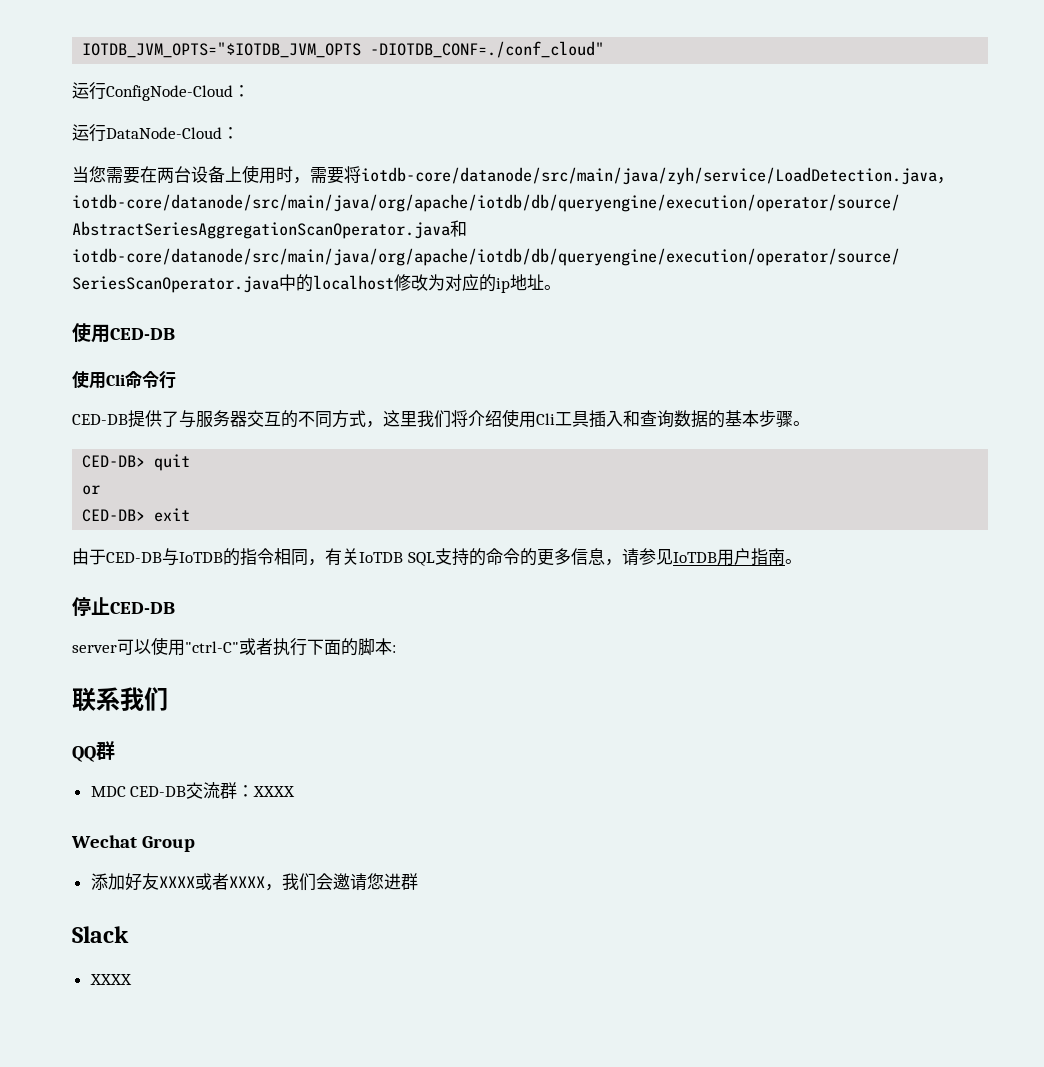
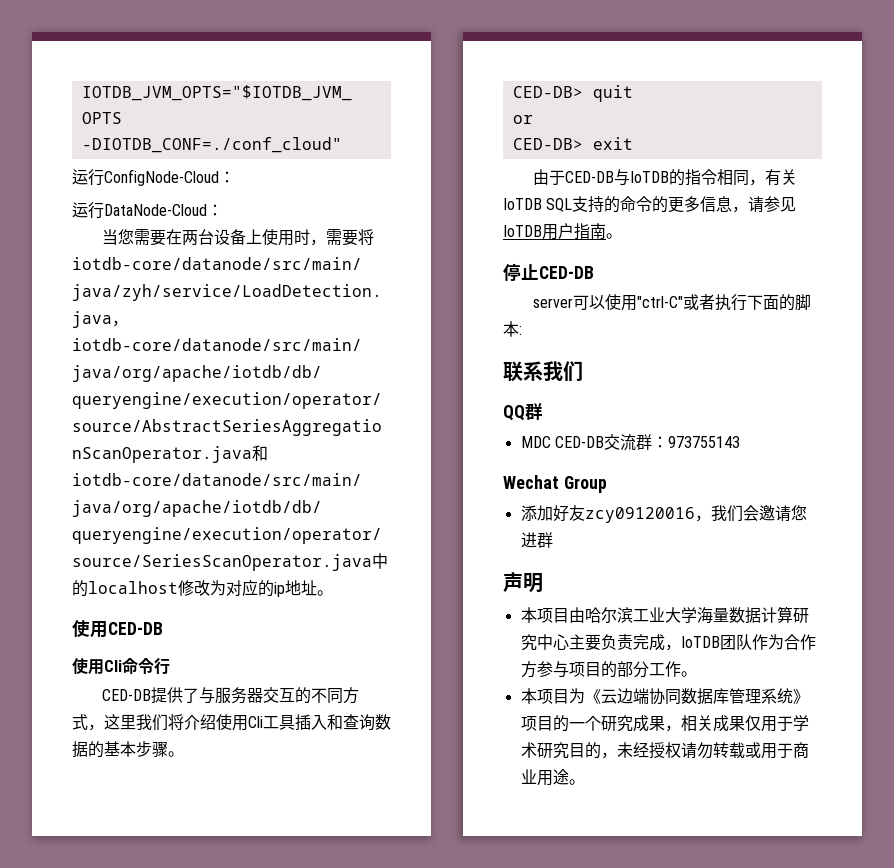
- MDC CED-DB交流群：XXXX
+ MDC CED-DB交流群：973755143
- 添加好友XXXX或者XXXX，我们会邀请您进群
+ 添加好友zcy09120016，我们会邀请您进群
- Slack
- XXXX
+ 声明
+ 本项目由哈尔滨工业大学海量数据计算研究中心主要负责完成，IoTDB团队作为合作方参与项目的部分工作。
+ 本项目为《云边端协同数据库管理系统》项目的一个研究成果，相关成果仅用于学术研究目的，未经授权请勿转载或用于商业用途。

